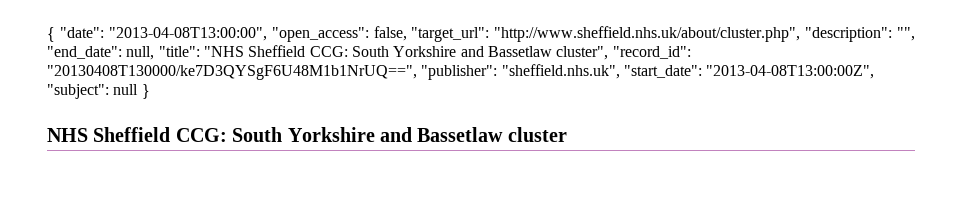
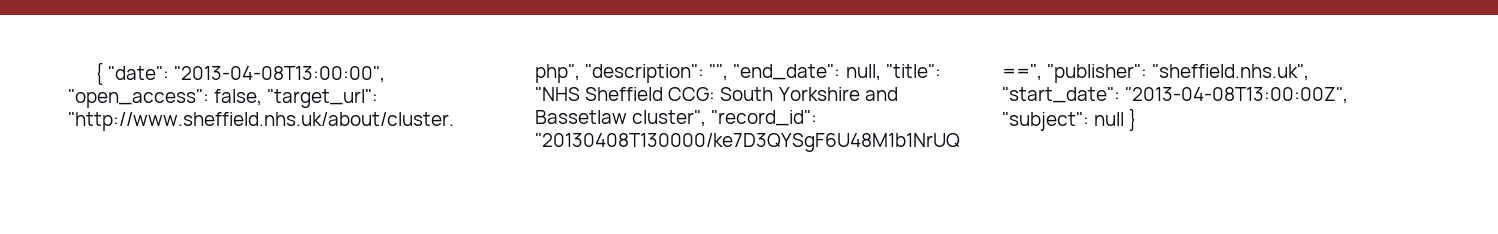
- NHS Sheffield CCG: South Yorkshire and Bassetlaw cluster

